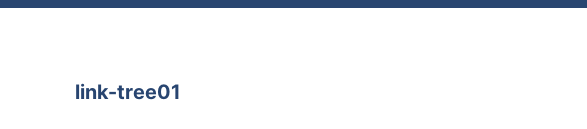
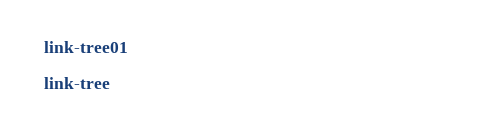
+ link-tree

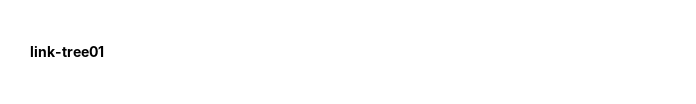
- link-tree

